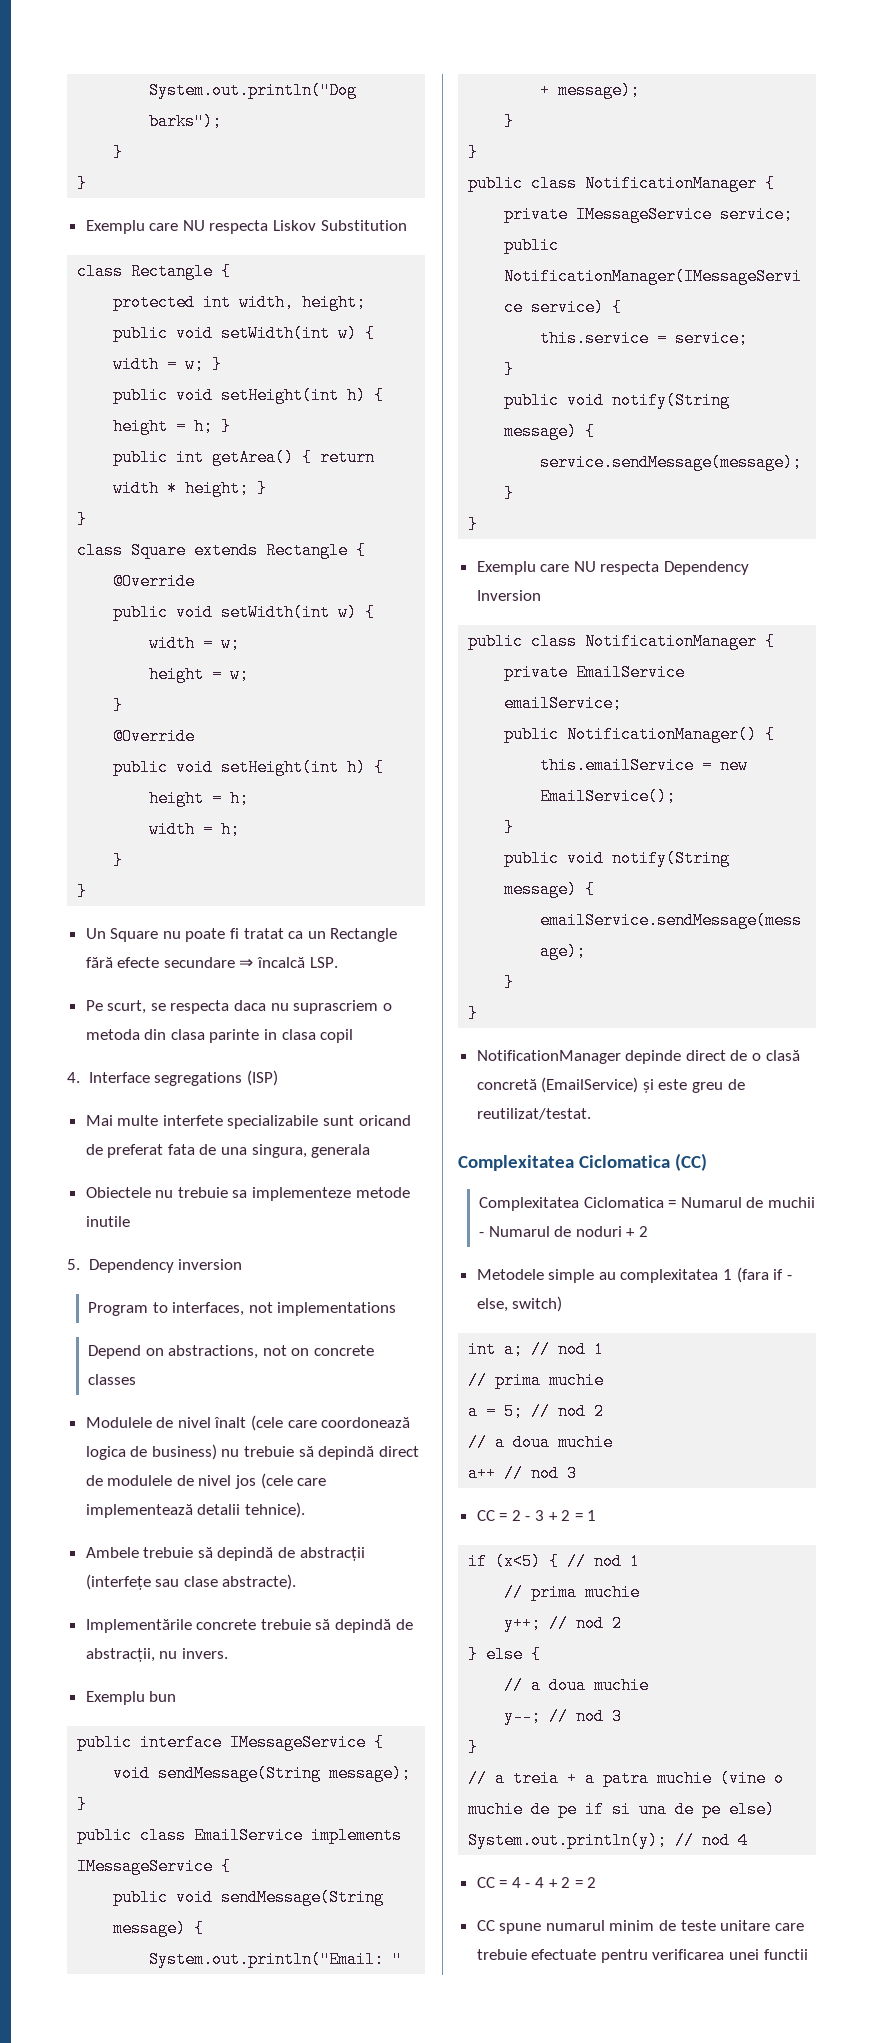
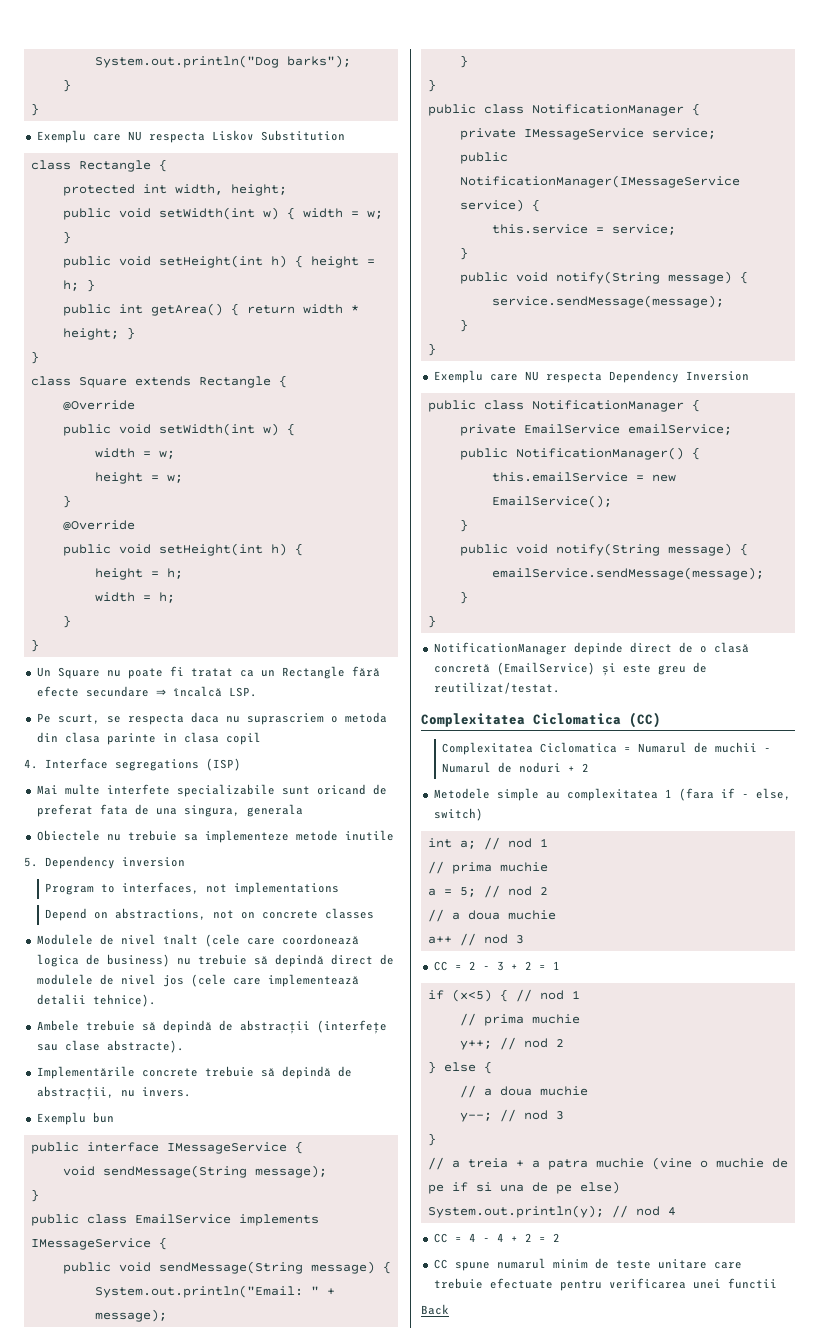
+ Back

